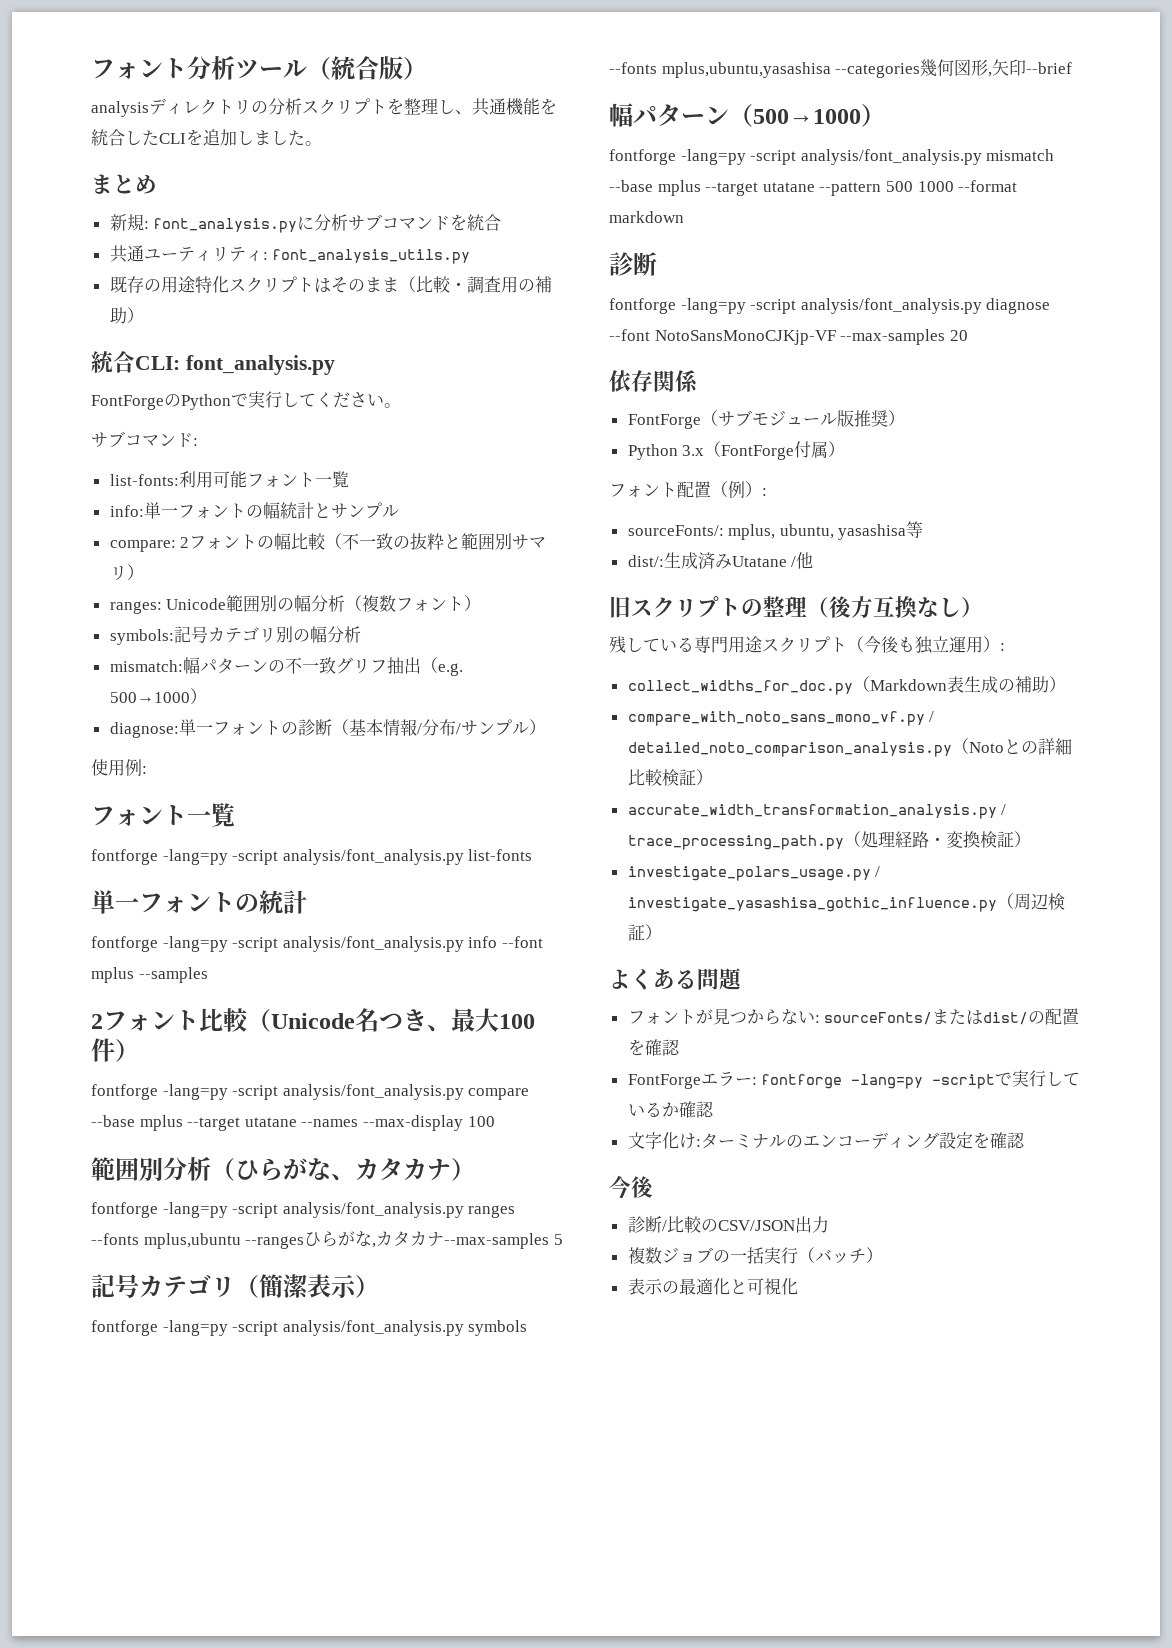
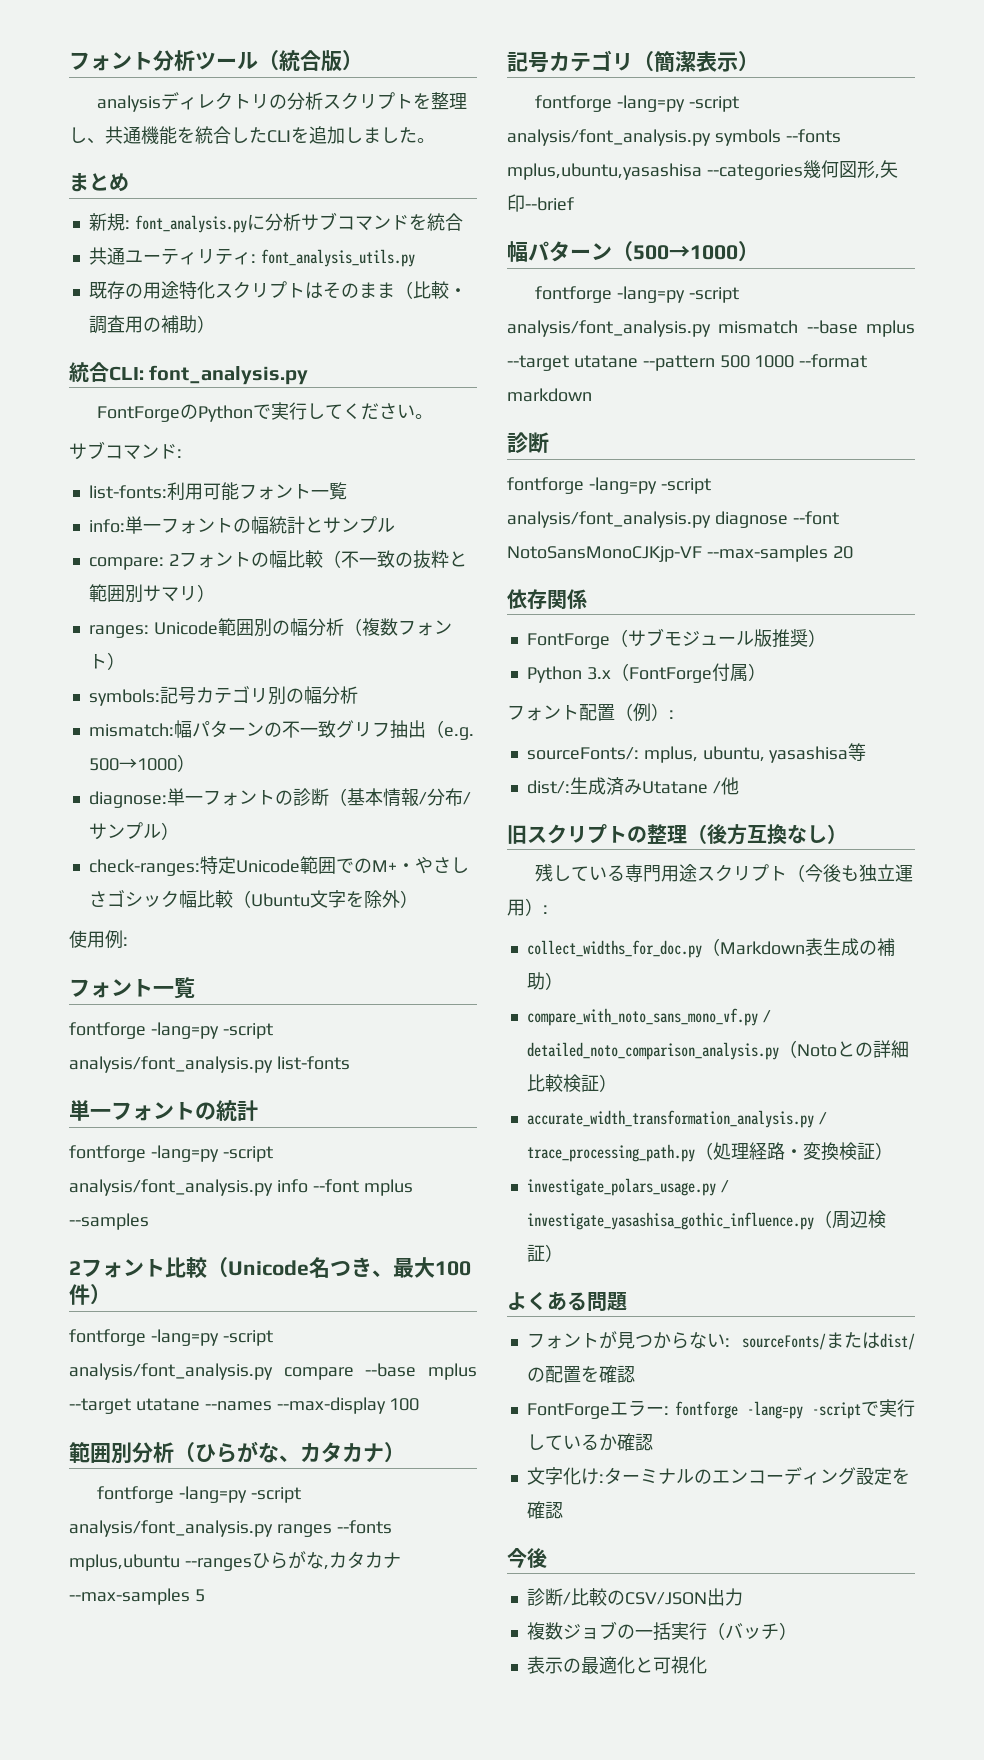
+ check-ranges:特定Unicode範囲でのM+・やさしさゴシック幅比較（Ubuntu文字を除外）

